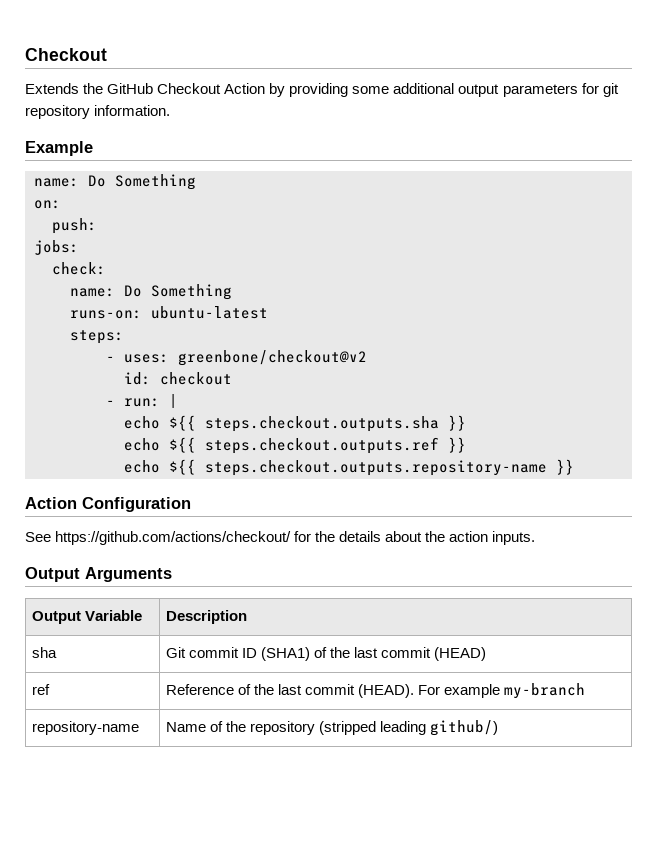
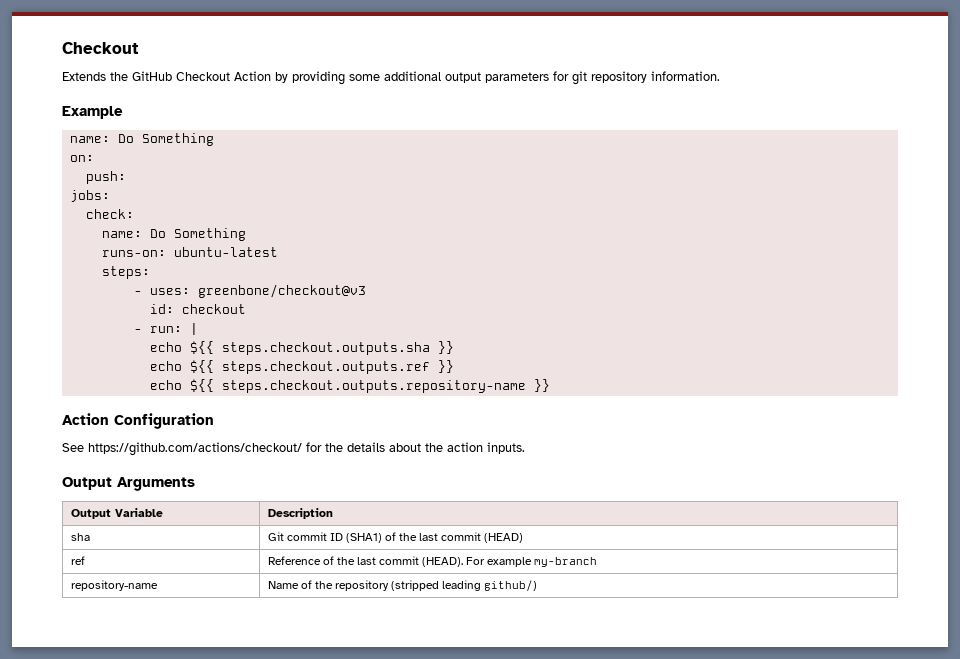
- - uses: greenbone/checkout@v2
+ - uses: greenbone/checkout@v3

